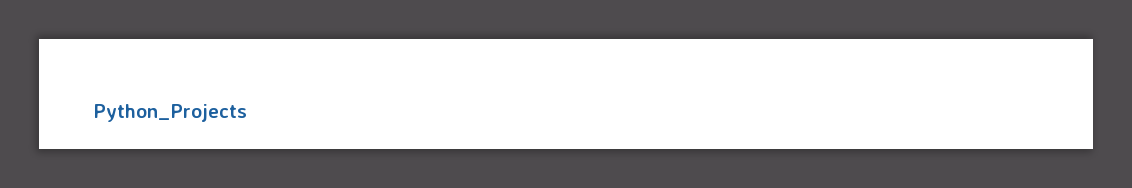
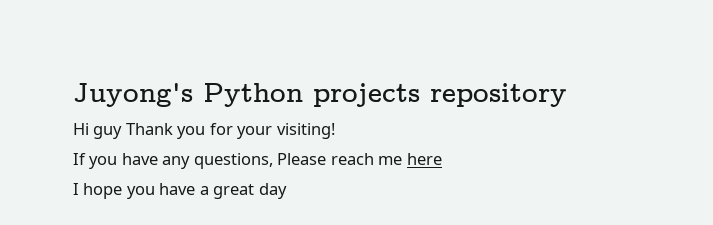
- Python_Projects
+ Juyong's Python projects repository
+ Hi guy Thank you for your visiting!
+ If you have any questions, Please reach me here
+ I hope you have a great day

